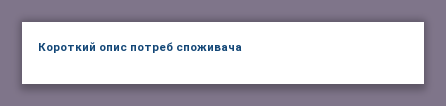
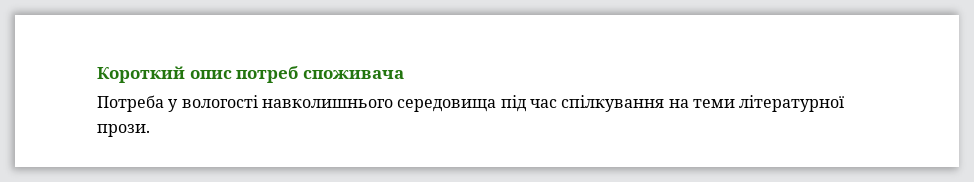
+ Потреба у вологості навколишнього середовища під час спілкування на теми літературної прози.

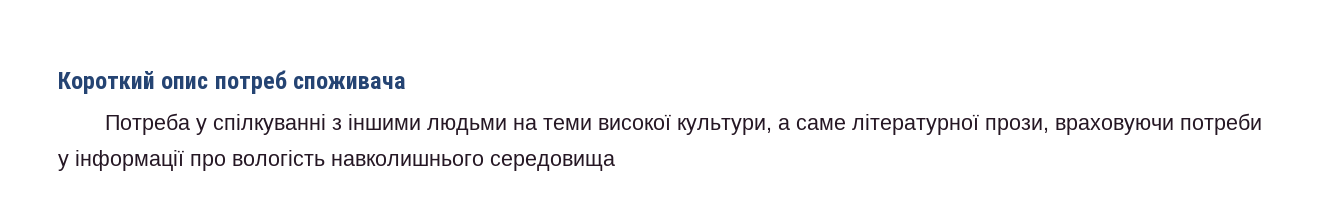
- Потреба у вологості навколишнього середовища під час спілкування на теми літературної прози.
+ Потреба у спілкуванні з іншими людьми на теми високої культури, а саме літературної прози, враховуючи потреби у інформації про вологість навколишнього середовища

